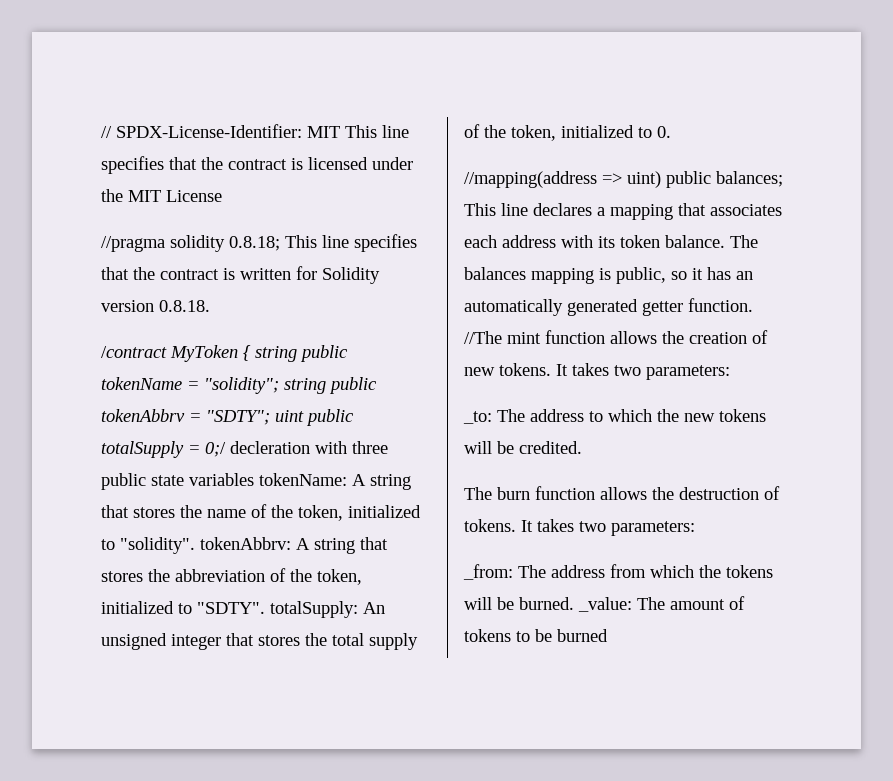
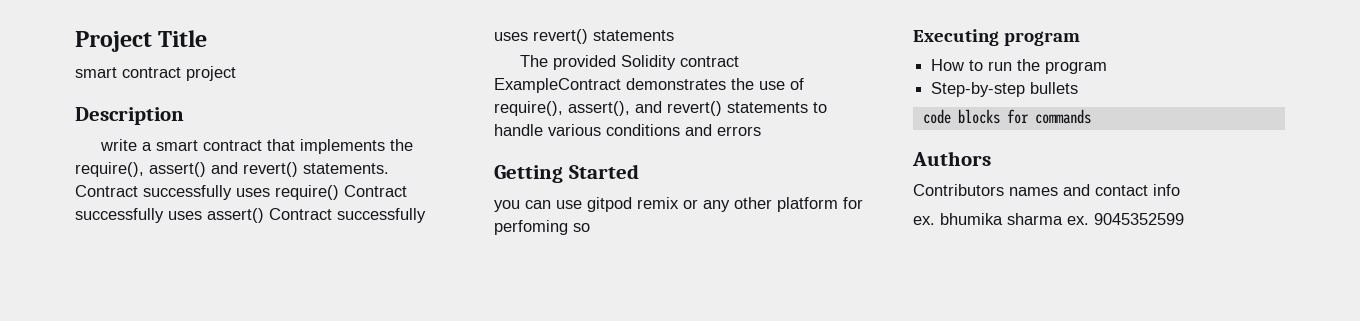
- // SPDX-License-Identifier: MIT This line specifies that the contract is licensed under the MIT License
- //pragma solidity 0.8.18; This line specifies that the contract is written for Solidity version 0.8.18.
- /contract MyToken { string public tokenName = "solidity"; string public tokenAbbrv = "SDTY"; uint public totalSupply = 0;/ decleration with three public state variables tokenName: A string that stores the name of the token, initialized to "solidity". tokenAbbrv: A string that stores the abbreviation of the token, initialized to "SDTY". totalSupply: An unsigned integer that stores the total supply of the token, initialized to 0.
- //mapping(address => uint) public balances; This line declares a mapping that associates each address with its token balance. The balances mapping is public, so it has an automatically generated getter function. //The mint function allows the creation of new tokens. It takes two parameters:
- _to: The address to which the new tokens will be credited.
- The burn function allows the destruction of tokens. It takes two parameters:
- _from: The address from which the tokens will be burned. _value: The amount of tokens to be burned
+ Project Title
+ smart contract project
+ Description
+ write a smart contract that implements the require(), assert() and revert() statements. Contract successfully uses require() Contract successfully uses assert() Contract successfully uses revert() statements
+ The provided Solidity contract ExampleContract demonstrates the use of require(), assert(), and revert() statements to handle various conditions and errors
+ Getting Started
+ you can use gitpod remix or any other platform for perfoming so
+ Executing program
+ How to run the program
+ Step-by-step bullets
+ code blocks for commands
+ Authors
+ Contributors names and contact info
+ ex. bhumika sharma ex. 9045352599

